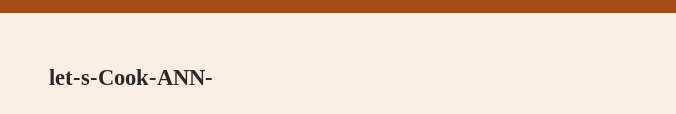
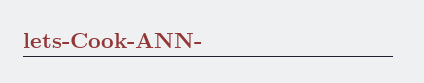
- let-s-Cook-ANN-
+ lets-Cook-ANN-

